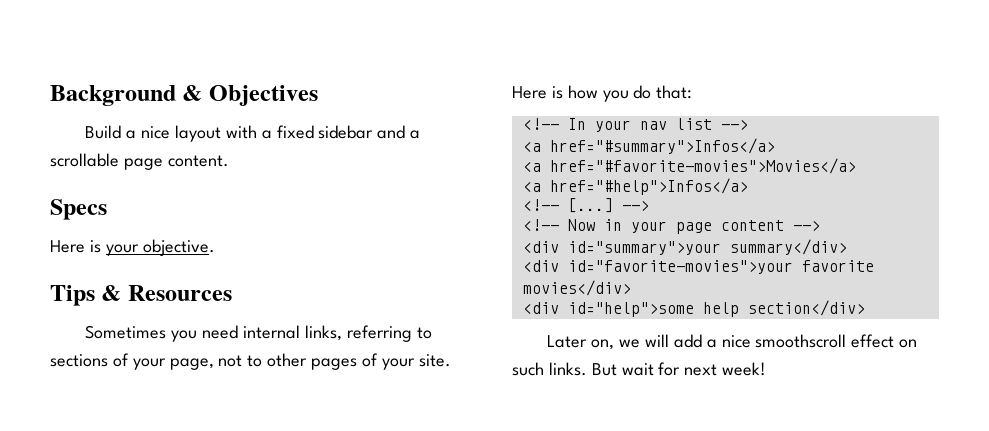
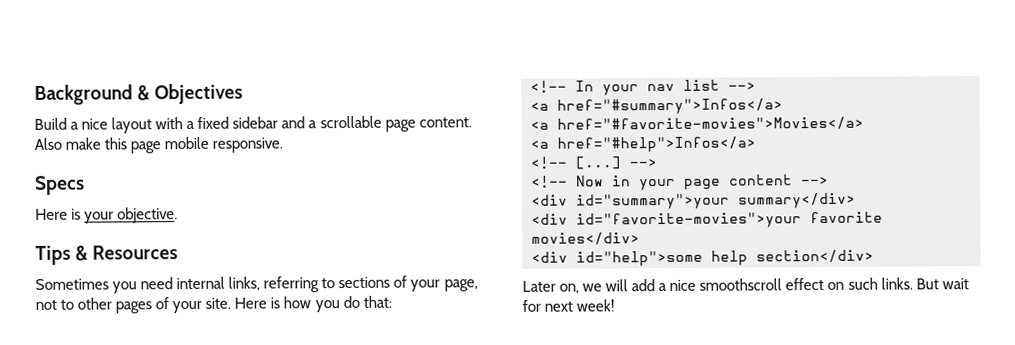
+ Also make this page mobile responsive.

